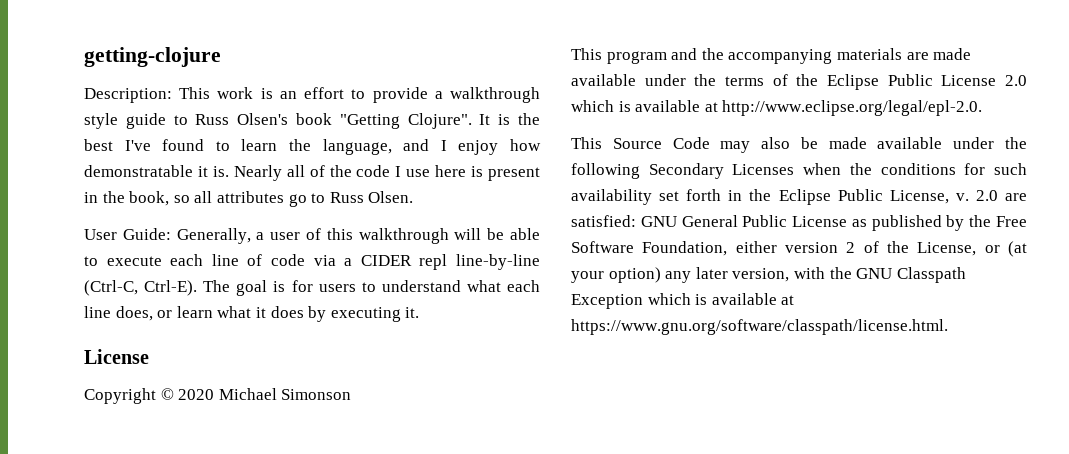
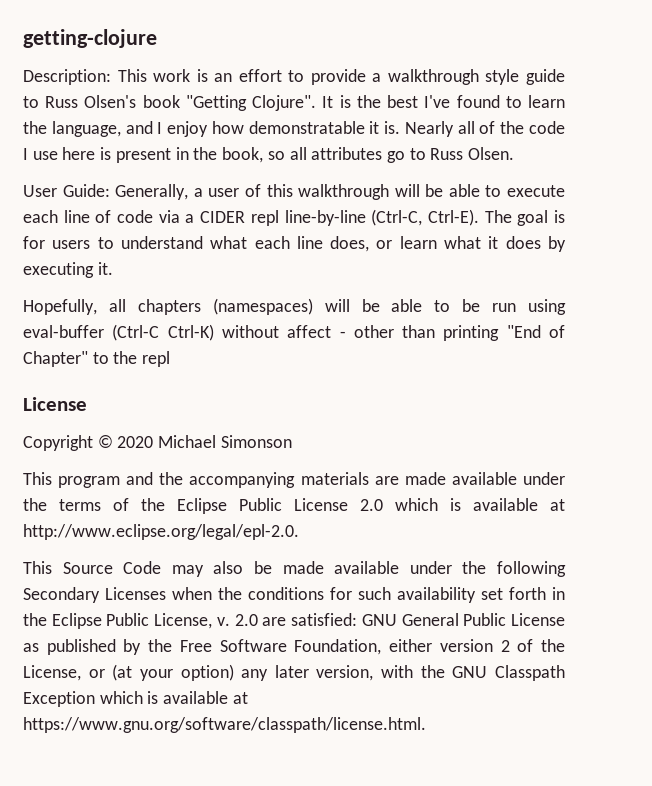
+ Hopefully, all chapters (namespaces) will be able to be run using eval-buffer (Ctrl-C Ctrl-K) without affect - other than printing "End of Chapter" to the repl

